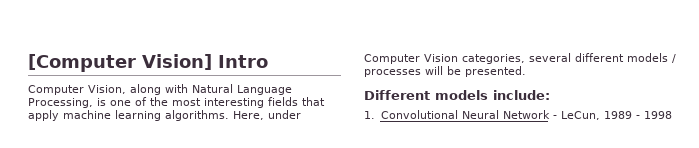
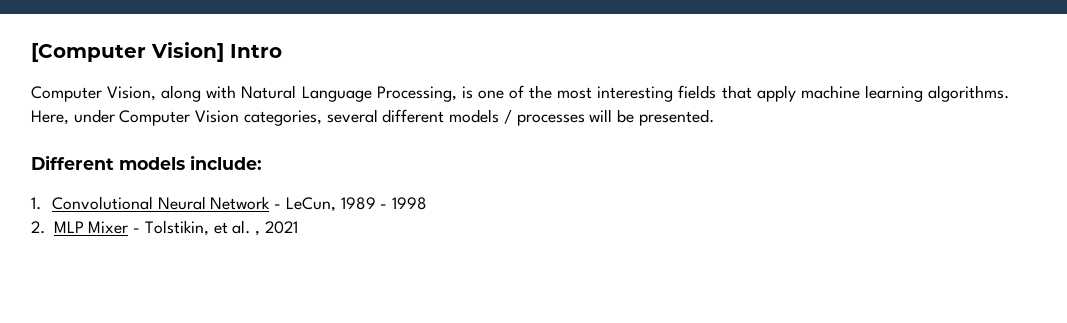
+ 2. MLP Mixer - Tolstikin, et al. , 2021

